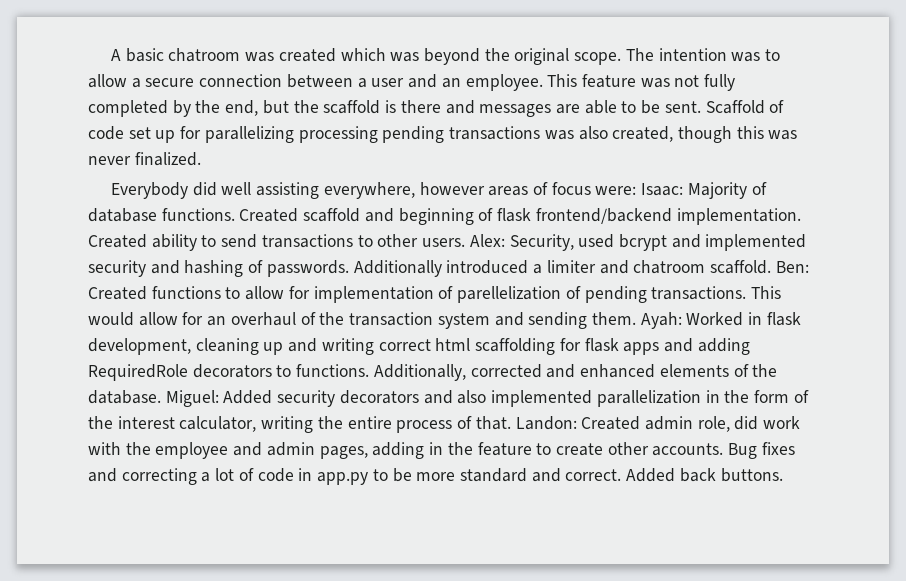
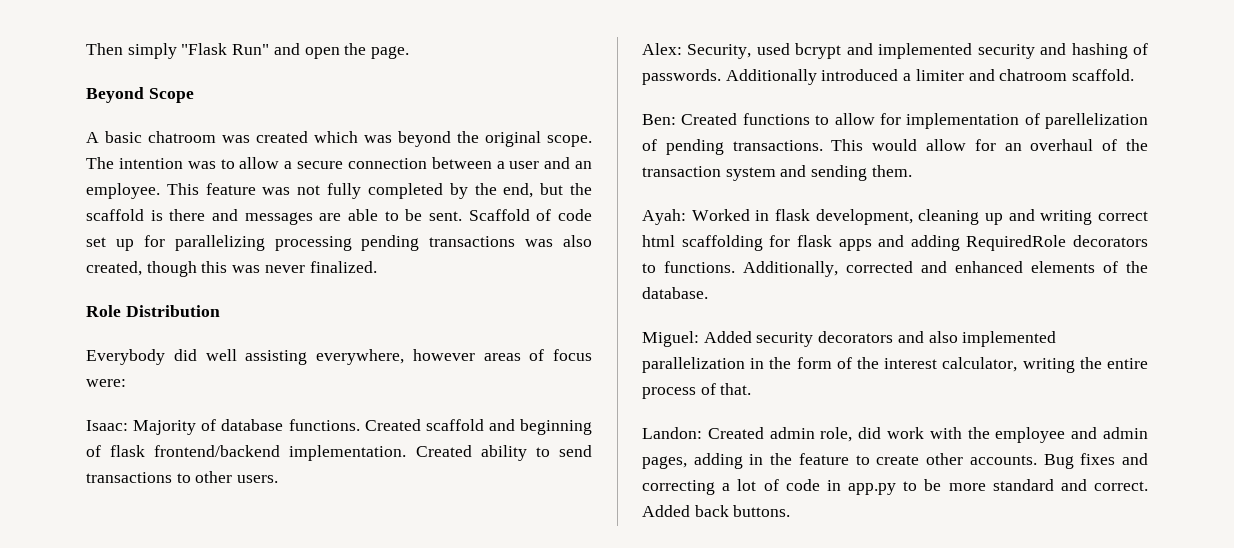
+ Then simply "Flask Run" and open the page.
+ Beyond Scope
+ Role Distribution
- Everybody did well assisting everywhere, however areas of focus were: Isaac: Majority of database functions.
+ Everybody did well assisting everywhere, however areas of focus were:
+ Isaac: Majority of database functions.
- Created ability to send transactions to other users. Alex: Security, used bcrypt and implemented security and hashing of passwords.
+ Created ability to send transactions to other users.
+ Alex: Security, used bcrypt and implemented security and hashing of passwords.
- Additionally introduced a limiter and chatroom scaffold. Ben: Created functions to allow for implementation of parellelization of pending transactions.
+ Additionally introduced a limiter and chatroom scaffold.
+ Ben: Created functions to allow for implementation of parellelization of pending transactions.
- This would allow for an overhaul of the transaction system and sending them. Ayah: Worked in flask development, cleaning up and writing correct html scaffolding for flask apps and adding RequiredRole decorators to functions.
+ This would allow for an overhaul of the transaction system and sending them.
+ Ayah: Worked in flask development, cleaning up and writing correct html scaffolding for flask apps and adding RequiredRole decorators to functions.
- Additionally, corrected and enhanced elements of the database. Miguel: Added security decorators and also implemented parallelization in the form of the interest calculator, writing the entire process of that. Landon: Created admin role, did work with the employee and admin pages, adding in the feature to create other accounts.
+ Additionally, corrected and enhanced elements of the database.
+ Miguel: Added security decorators and also implemented parallelization in the form of the interest calculator, writing the entire process of that.
+ Landon: Created admin role, did work with the employee and admin pages, adding in the feature to create other accounts.

